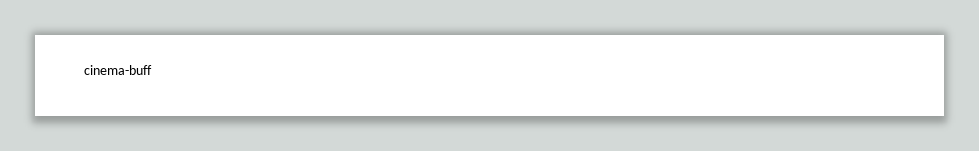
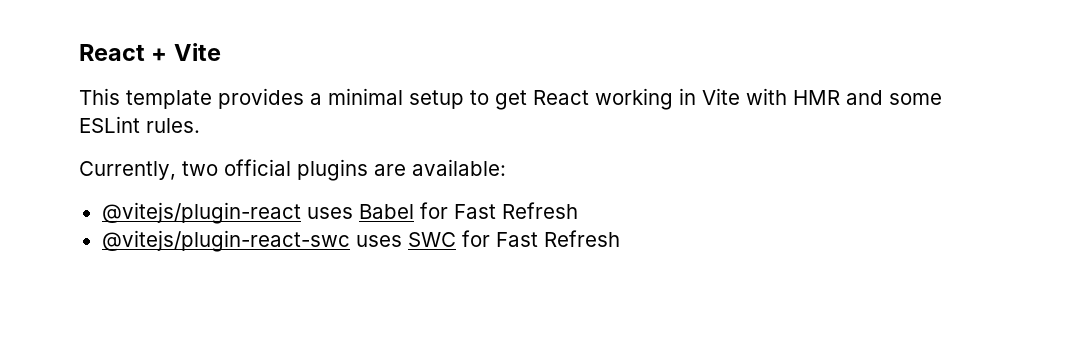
- cinema-buff
+ React + Vite
+ This template provides a minimal setup to get React working in Vite with HMR and some ESLint rules.
+ Currently, two official plugins are available:
+ @vitejs/plugin-react uses Babel for Fast Refresh
+ @vitejs/plugin-react-swc uses SWC for Fast Refresh

